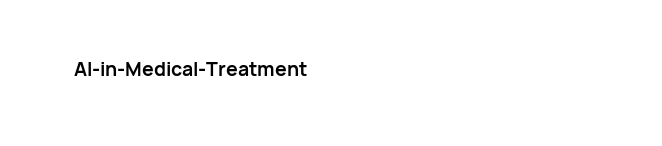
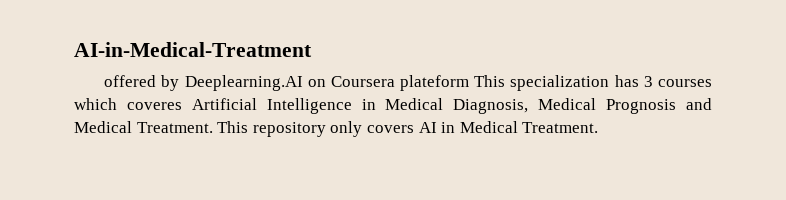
+ offered by Deeplearning.AI on Coursera plateform This specialization has 3 courses which coveres Artificial Intelligence in Medical Diagnosis, Medical Prognosis and Medical Treatment. This repository only covers AI in Medical Treatment.

